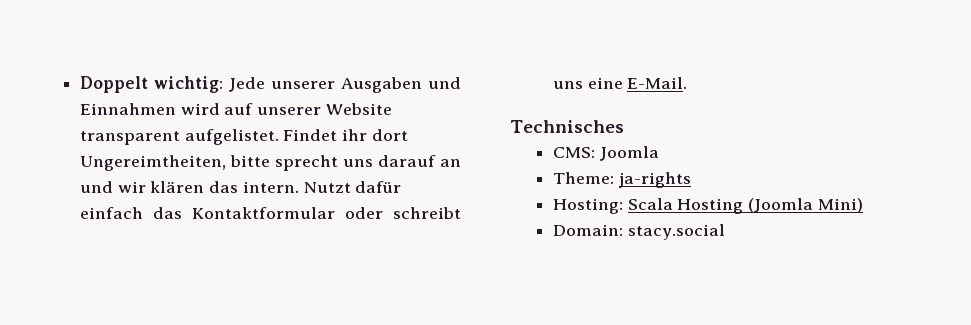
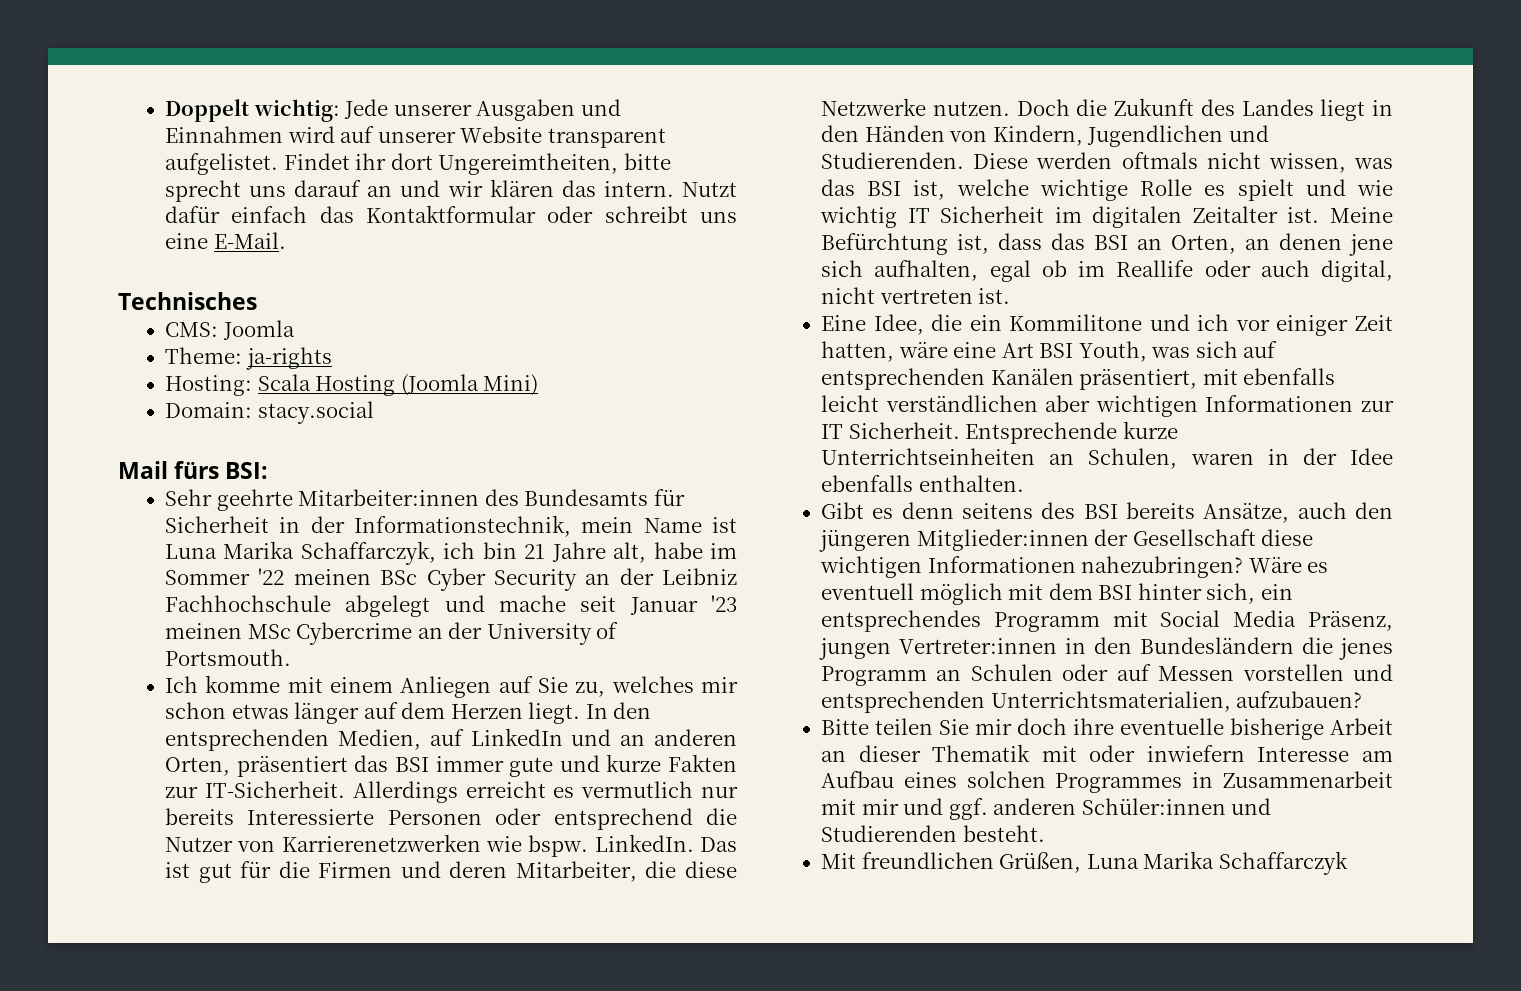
+ Mail fürs BSI:
+ Sehr geehrte Mitarbeiter:innen des Bundesamts für Sicherheit in der Informationstechnik, mein Name ist Luna Marika Schaffarczyk, ich bin 21 Jahre alt, habe im Sommer '22 meinen BSc Cyber Security an der Leibniz Fachhochschule abgelegt und mache seit Januar '23 meinen MSc Cybercrime an der University of Portsmouth.
+ Ich komme mit einem Anliegen auf Sie zu, welches mir schon etwas länger auf dem Herzen liegt. In den entsprechenden Medien, auf LinkedIn und an anderen Orten, präsentiert das BSI immer gute und kurze Fakten zur IT-Sicherheit. Allerdings erreicht es vermutlich nur bereits Interessierte Personen oder entsprechend die Nutzer von Karrierenetzwerken wie bspw. LinkedIn. Das ist gut für die Firmen und deren Mitarbeiter, die diese Netzwerke nutzen. Doch die Zukunft des Landes liegt in den Händen von Kindern, Jugendlichen und Studierenden. Diese werden oftmals nicht wissen, was das BSI ist, welche wichtige Rolle es spielt und wie wichtig IT Sicherheit im digitalen Zeitalter ist. Meine Befürchtung ist, dass das BSI an Orten, an denen jene sich aufhalten, egal ob im Reallife oder auch digital, nicht vertreten ist.
+ Eine Idee, die ein Kommilitone und ich vor einiger Zeit hatten, wäre eine Art BSI Youth, was sich auf entsprechenden Kanälen präsentiert, mit ebenfalls leicht verständlichen aber wichtigen Informationen zur IT Sicherheit. Entsprechende kurze Unterrichtseinheiten an Schulen, waren in der Idee ebenfalls enthalten.
+ Gibt es denn seitens des BSI bereits Ansätze, auch den jüngeren Mitglieder:innen der Gesellschaft diese wichtigen Informationen nahezubringen? Wäre es eventuell möglich mit dem BSI hinter sich, ein entsprechendes Programm mit Social Media Präsenz, jungen Vertreter:innen in den Bundesländern die jenes Programm an Schulen oder auf Messen vorstellen und entsprechenden Unterrichtsmaterialien, aufzubauen?
+ Bitte teilen Sie mir doch ihre eventuelle bisherige Arbeit an dieser Thematik mit oder inwiefern Interesse am Aufbau eines solchen Programmes in Zusammenarbeit mit mir und ggf. anderen Schüler:innen und Studierenden besteht.
+ Mit freundlichen Grüßen, Luna Marika Schaffarczyk

